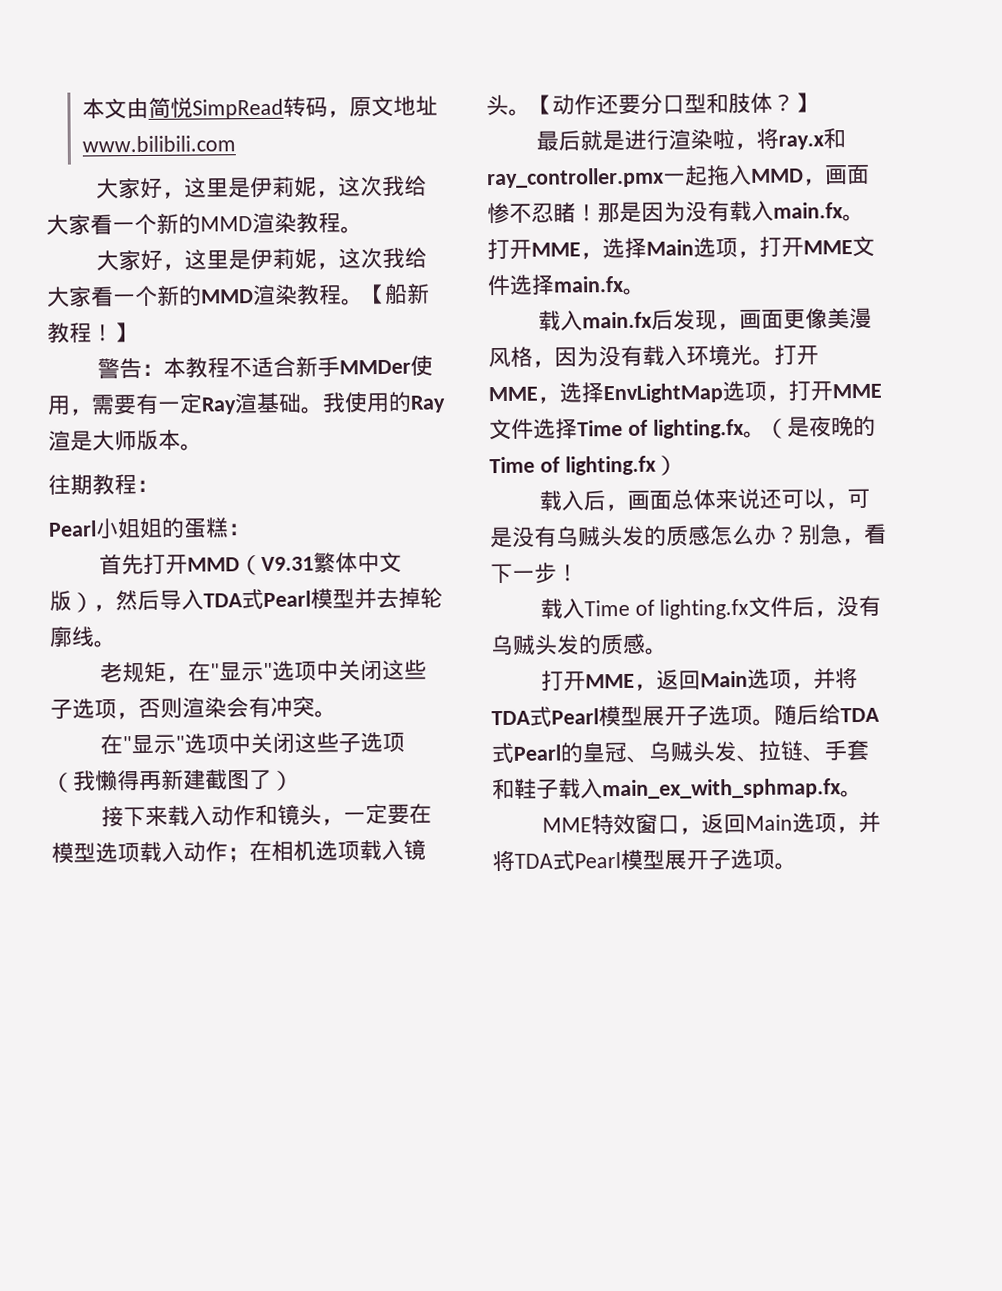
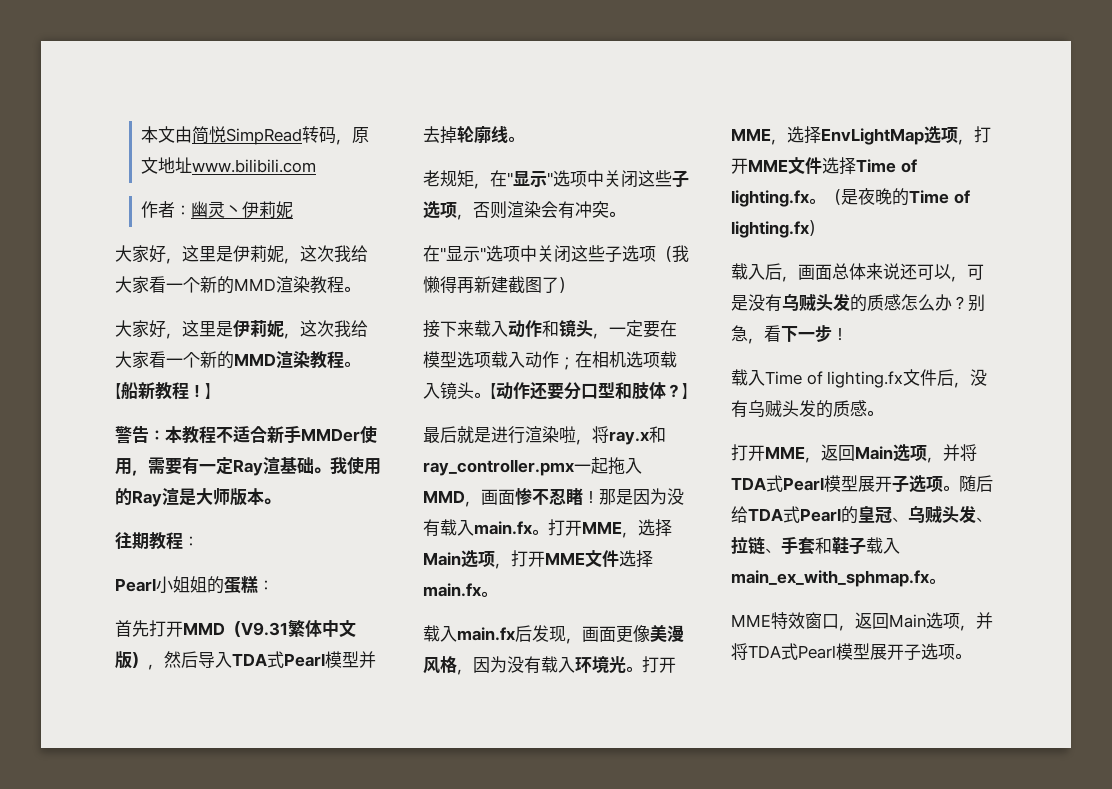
+ 作者：幽灵丶伊莉妮

